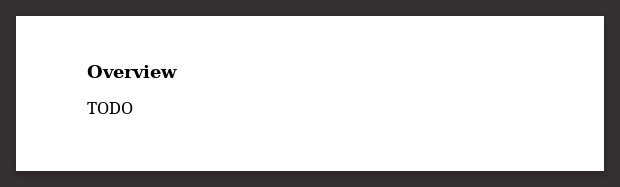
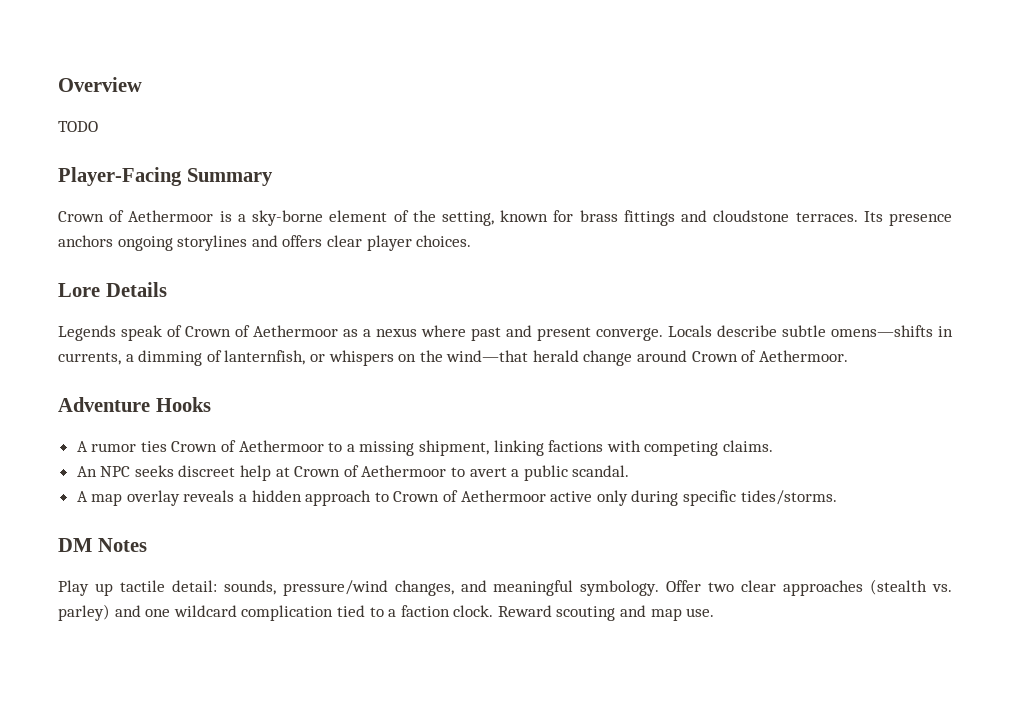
+ Player-Facing Summary
+ Crown of Aethermoor is a sky-borne element of the setting, known for brass fittings and cloudstone terraces. Its presence anchors ongoing storylines and offers clear player choices.
+ Lore Details
+ Legends speak of Crown of Aethermoor as a nexus where past and present converge. Locals describe subtle omens—shifts in currents, a dimming of lanternfish, or whispers on the wind—that herald change around Crown of Aethermoor.
+ Adventure Hooks
+ A rumor ties Crown of Aethermoor to a missing shipment, linking factions with competing claims.
+ An NPC seeks discreet help at Crown of Aethermoor to avert a public scandal.
+ A map overlay reveals a hidden approach to Crown of Aethermoor active only during specific tides/storms.
+ DM Notes
+ Play up tactile detail: sounds, pressure/wind changes, and meaningful symbology. Offer two clear approaches (stealth vs. parley) and one wildcard complication tied to a faction clock. Reward scouting and map use.

